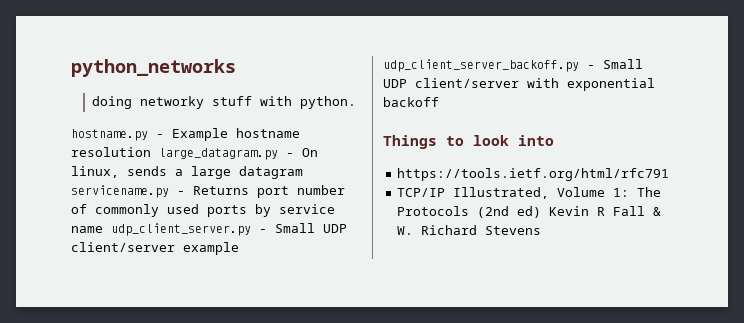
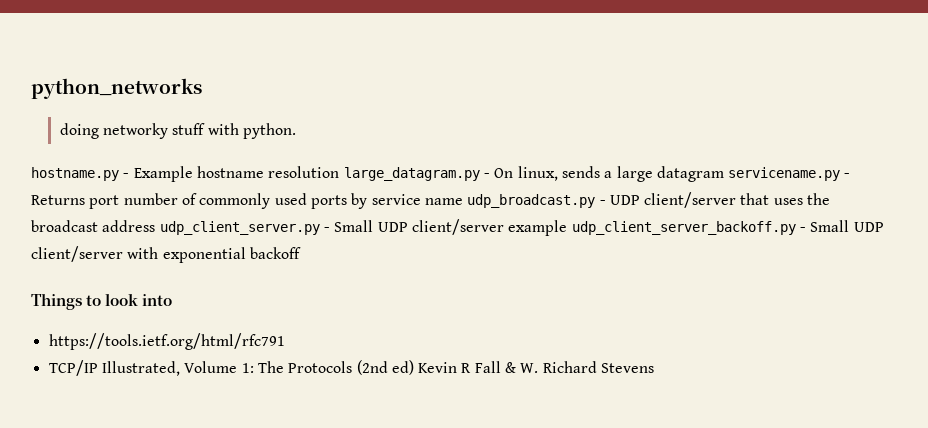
- hostname.py - Example hostname resolution large_datagram.py - On linux, sends a large datagram servicename.py - Returns port number of commonly used ports by service name udp_client_server.py - Small UDP client/server example udp_client_server_backoff.py - Small UDP client/server with exponential backoff
+ hostname.py - Example hostname resolution large_datagram.py - On linux, sends a large datagram servicename.py - Returns port number of commonly used ports by service name udp_broadcast.py - UDP client/server that uses the broadcast address udp_client_server.py - Small UDP client/server example udp_client_server_backoff.py - Small UDP client/server with exponential backoff

